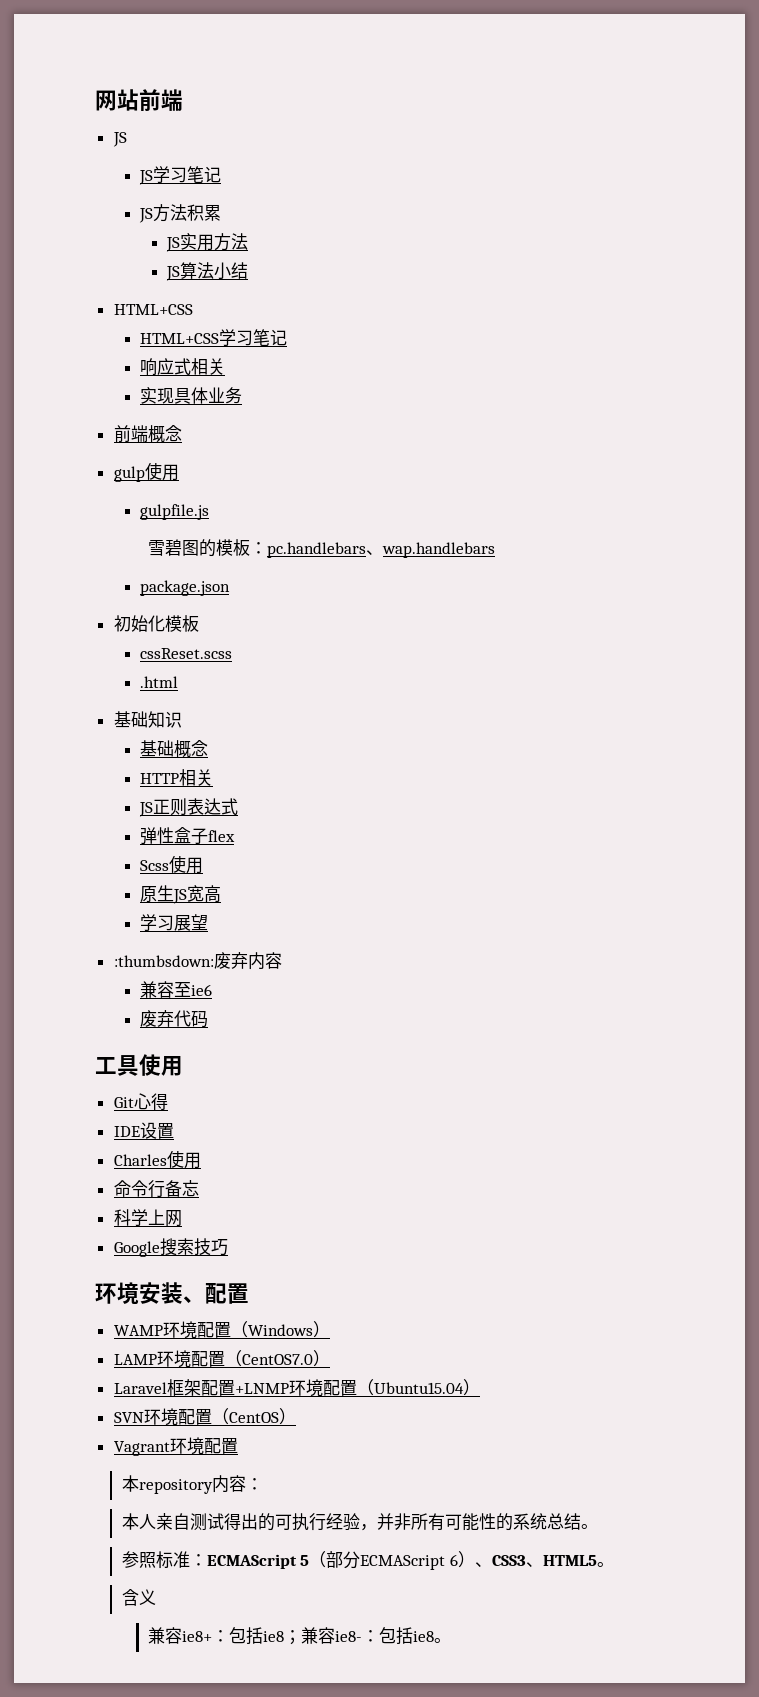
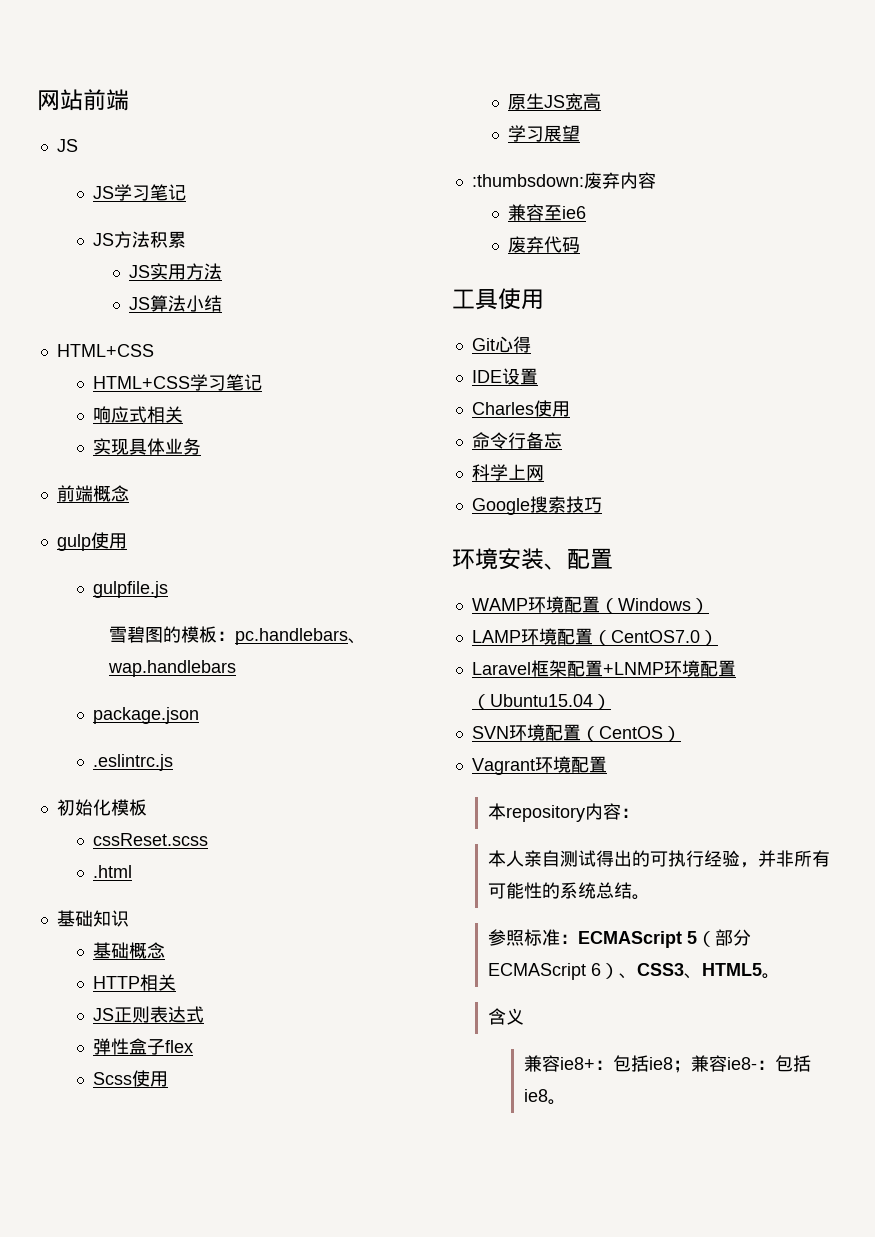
+ .eslintrc.js

